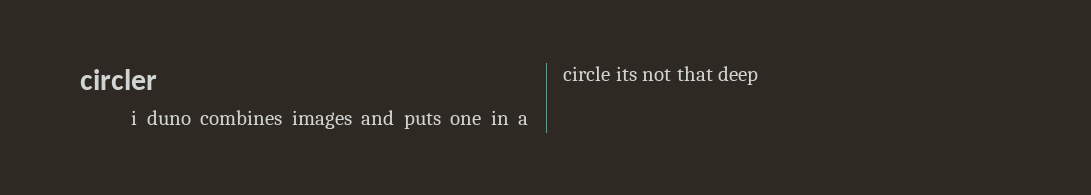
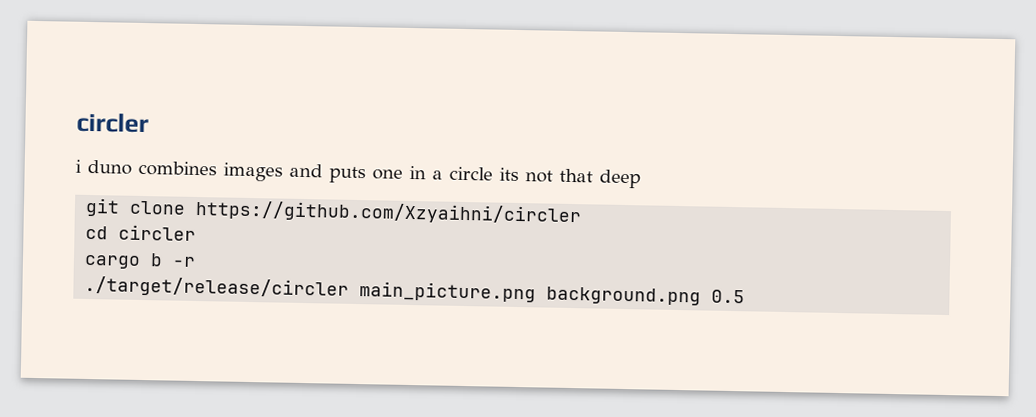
+ git clone https://github.com/Xzyaihni/circler
+ cd circler
+ cargo b -r
+ ./target/release/circler main_picture.png background.png 0.5

